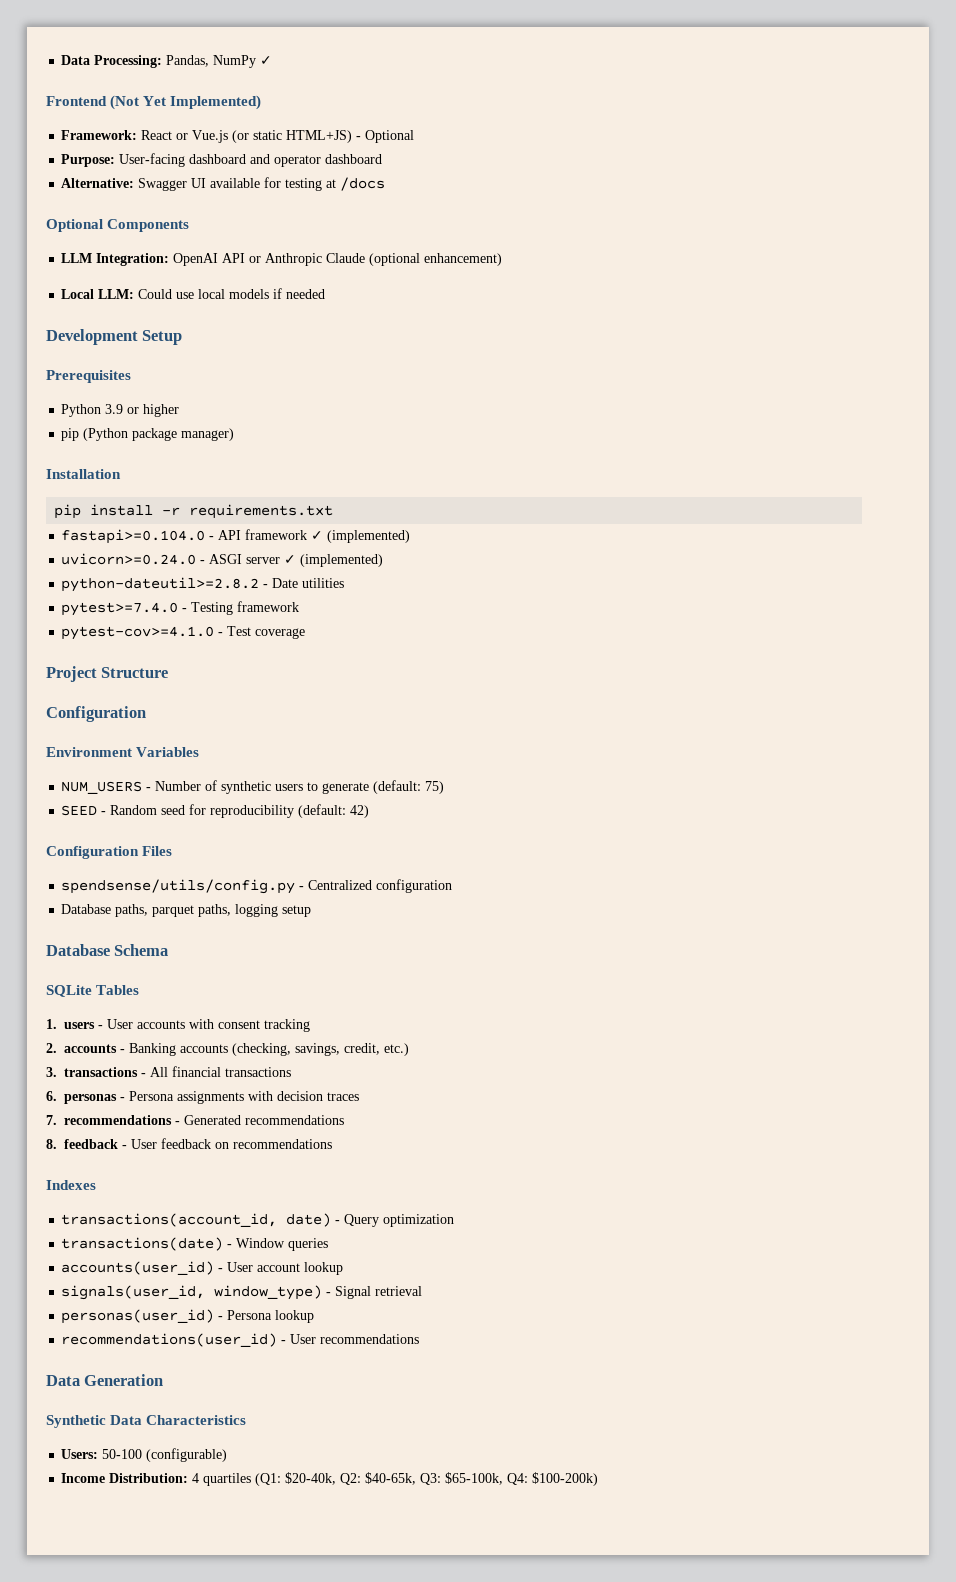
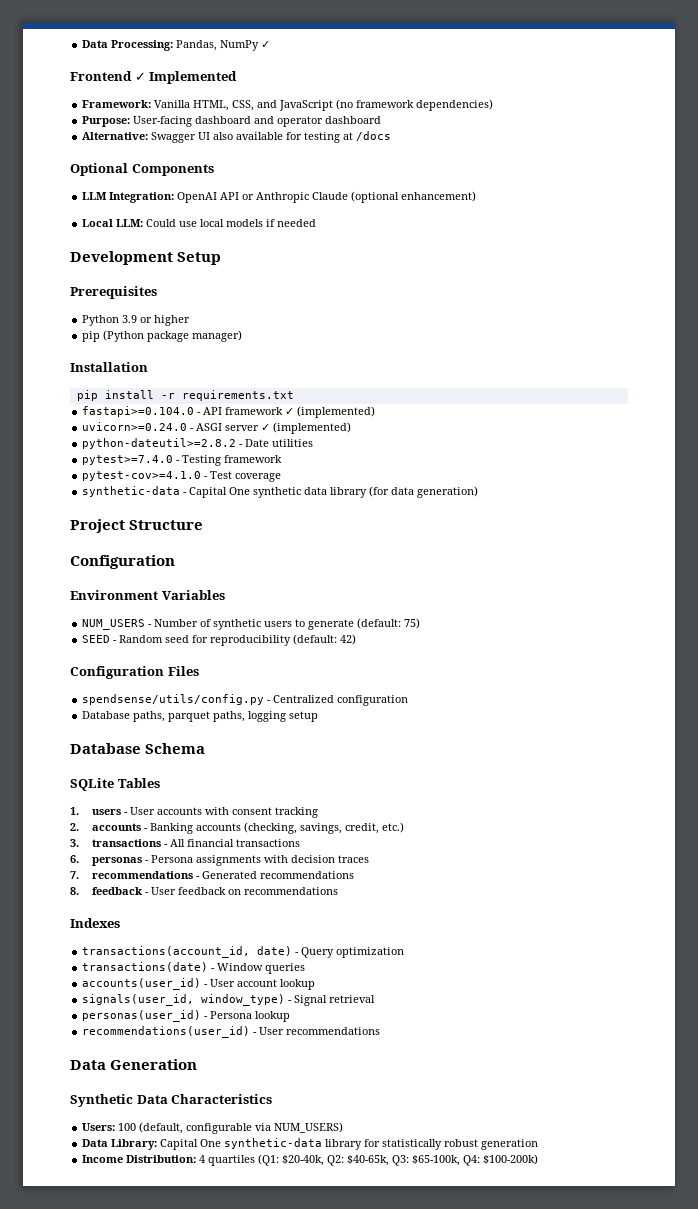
- Frontend (Not Yet Implemented)
- Framework: React or Vue.js (or static HTML+JS) - Optional
+ Frontend ✓ Implemented
+ Framework: Vanilla HTML, CSS, and JavaScript (no framework dependencies)
- Alternative: Swagger UI available for testing at /docs
+ Alternative: Swagger UI also available for testing at /docs
+ synthetic-data - Capital One synthetic data library (for data generation)
- Users: 50-100 (configurable)
+ Users: 100 (default, configurable via NUM_USERS)
+ Data Library: Capital One synthetic-data library for statistically robust generation

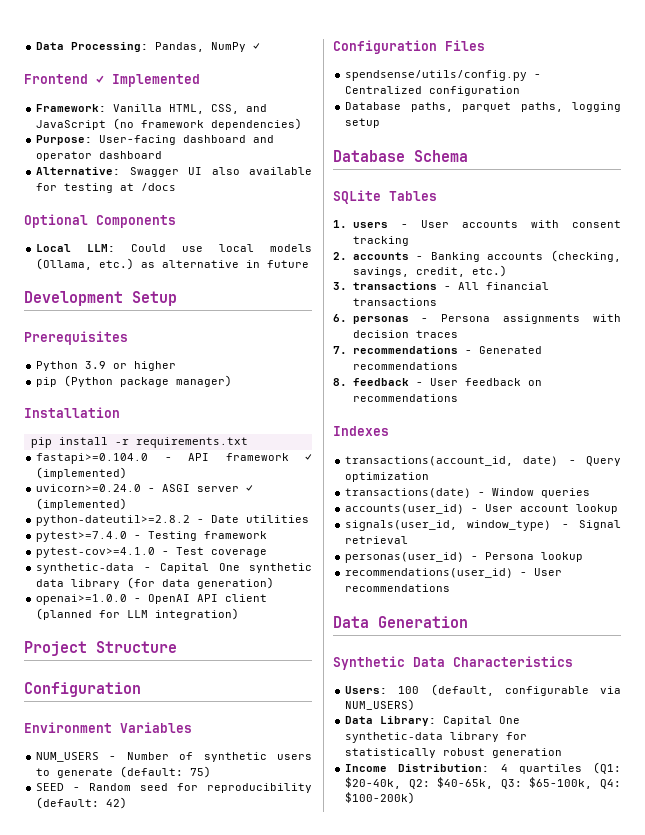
- LLM Integration: OpenAI API or Anthropic Claude (optional enhancement)
- Local LLM: Could use local models if needed
+ Local LLM: Could use local models (Ollama, etc.) as alternative in future
+ openai>=1.0.0 - OpenAI API client (planned for LLM integration)

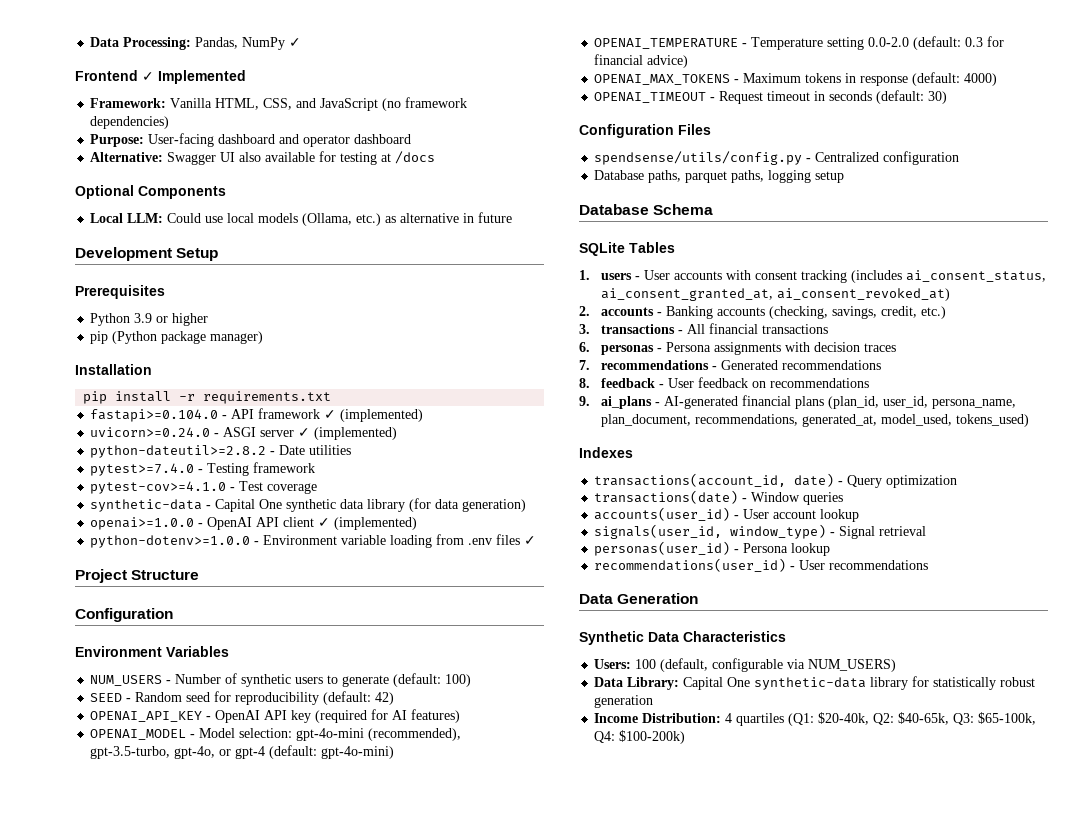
- openai>=1.0.0 - OpenAI API client (planned for LLM integration)
+ openai>=1.0.0 - OpenAI API client ✓ (implemented)
+ python-dotenv>=1.0.0 - Environment variable loading from .env files ✓
- NUM_USERS - Number of synthetic users to generate (default: 75)
+ NUM_USERS - Number of synthetic users to generate (default: 100)
+ OPENAI_API_KEY - OpenAI API key (required for AI features)
+ OPENAI_MODEL - Model selection: gpt-4o-mini (recommended), gpt-3.5-turbo, gpt-4o, or gpt-4 (default: gpt-4o-mini)
+ OPENAI_TEMPERATURE - Temperature setting 0.0-2.0 (default: 0.3 for financial advice)
+ OPENAI_MAX_TOKENS - Maximum tokens in response (default: 4000)
+ OPENAI_TIMEOUT - Request timeout in seconds (default: 30)
- 1. users - User accounts with consent tracking
+ 1. users - User accounts with consent tracking (includes ai_consent_status, ai_consent_granted_at, ai_consent_revoked_at)
+ 9. ai_plans - AI-generated financial plans (plan_id, user_id, persona_name, plan_document, recommendations, generated_at, model_used, tokens_used)

